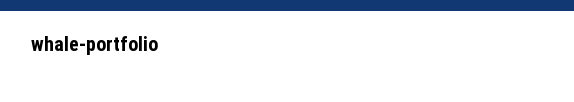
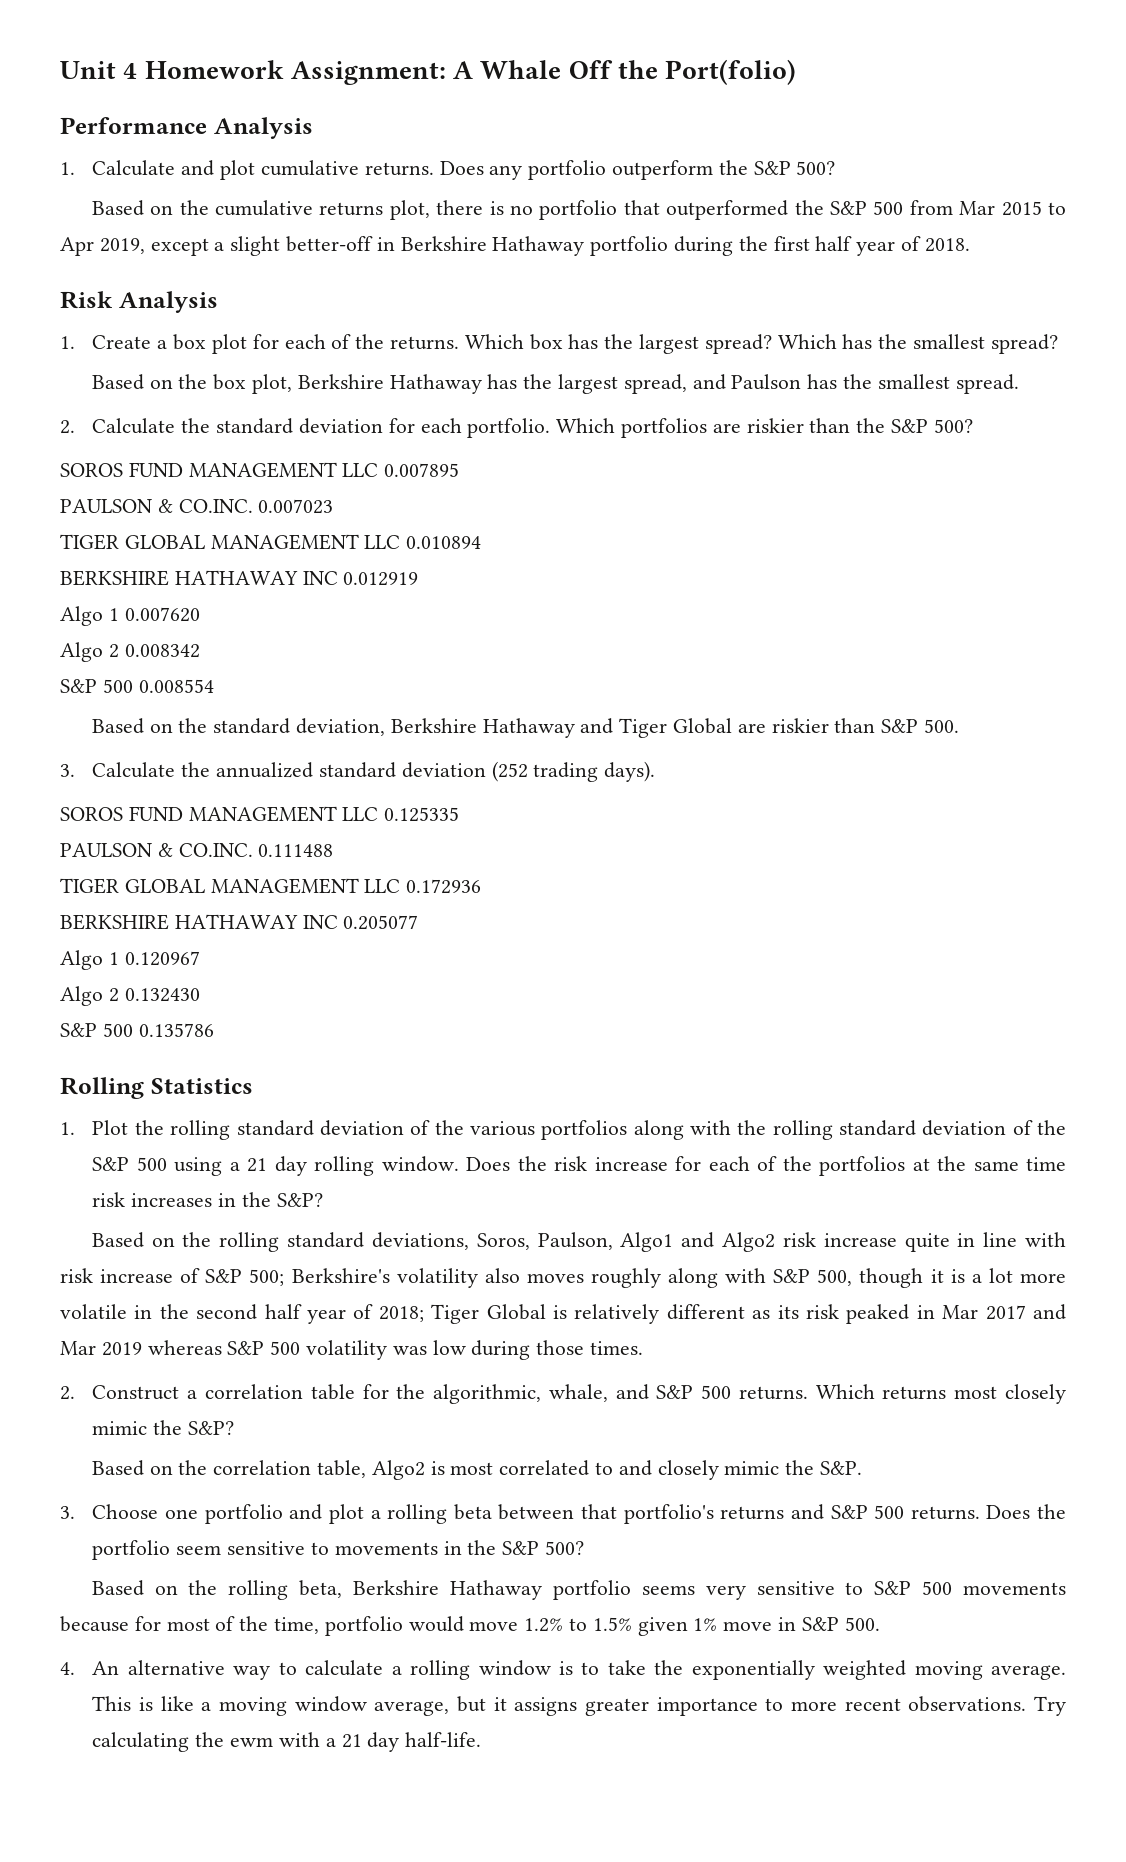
- whale-portfolio
+ Unit 4 Homework Assignment: A Whale Off the Port(folio)
+ Performance Analysis
+ 1. Calculate and plot cumulative returns. Does any portfolio outperform the S&P 500?
+ Based on the cumulative returns plot, there is no portfolio that outperformed the S&P 500 from Mar 2015 to Apr 2019, except a slight better-off in Berkshire Hathaway portfolio during the first half year of 2018.
+ Risk Analysis
+ 1. Create a box plot for each of the returns. Which box has the largest spread? Which has the smallest spread?
+ Based on the box plot, Berkshire Hathaway has the largest spread, and Paulson has the smallest spread.
+ 2. Calculate the standard deviation for each portfolio. Which portfolios are riskier than the S&P 500?
+ SOROS FUND MANAGEMENT LLC 0.007895
+ PAULSON & CO.INC. 0.007023
+ TIGER GLOBAL MANAGEMENT LLC 0.010894
+ BERKSHIRE HATHAWAY INC 0.012919
+ Algo 1 0.007620
+ Algo 2 0.008342
+ S&P 500 0.008554
+ Based on the standard deviation, Berkshire Hathaway and Tiger Global are riskier than S&P 500.
+ 3. Calculate the annualized standard deviation (252 trading days).
+ SOROS FUND MANAGEMENT LLC 0.125335
+ PAULSON & CO.INC. 0.111488
+ TIGER GLOBAL MANAGEMENT LLC 0.172936
+ BERKSHIRE HATHAWAY INC 0.205077
+ Algo 1 0.120967
+ Algo 2 0.132430
+ S&P 500 0.135786
+ Rolling Statistics
+ 1. Plot the rolling standard deviation of the various portfolios along with the rolling standard deviation of the S&P 500 using a 21 day rolling window. Does the risk increase for each of the portfolios at the same time risk increases in the S&P?
+ Based on the rolling standard deviations, Soros, Paulson, Algo1 and Algo2 risk increase quite in line with risk increase of S&P 500; Berkshire's volatility also moves roughly along with S&P 500, though it is a lot more volatile in the second half year of 2018; Tiger Global is relatively different as its risk peaked in Mar 2017 and Mar 2019 whereas S&P 500 volatility was low during those times.
+ 2. Construct a correlation table for the algorithmic, whale, and S&P 500 returns. Which returns most closely mimic the S&P?
+ Based on the correlation table, Algo2 is most correlated to and closely mimic the S&P.
+ 3. Choose one portfolio and plot a rolling beta between that portfolio's returns and S&P 500 returns. Does the portfolio seem sensitive to movements in the S&P 500?
+ Based on the rolling beta, Berkshire Hathaway portfolio seems very sensitive to S&P 500 movements because for most of the time, portfolio would move 1.2% to 1.5% given 1% move in S&P 500.
+ 4. An alternative way to calculate a rolling window is to take the exponentially weighted moving average. This is like a moving window average, but it assigns greater importance to more recent observations. Try calculating the ewm with a 21 day half-life.

